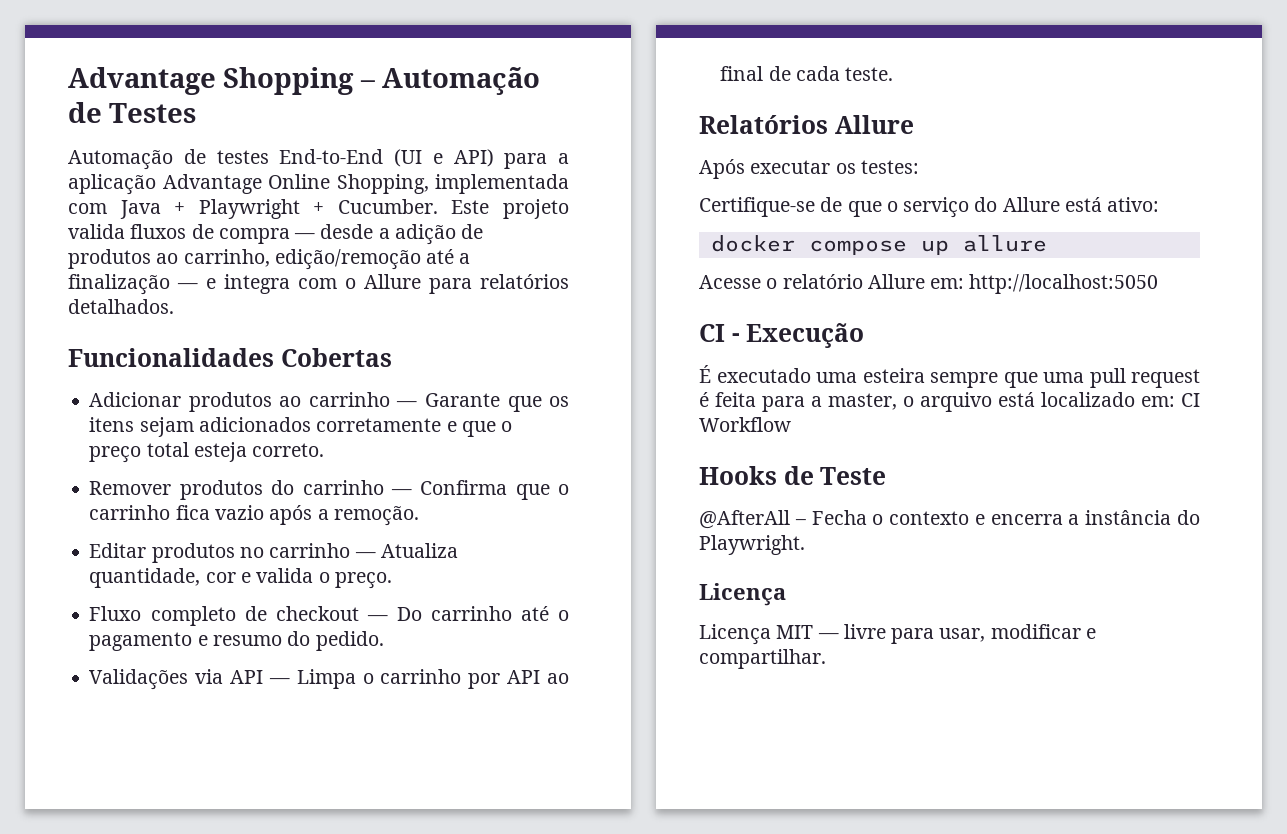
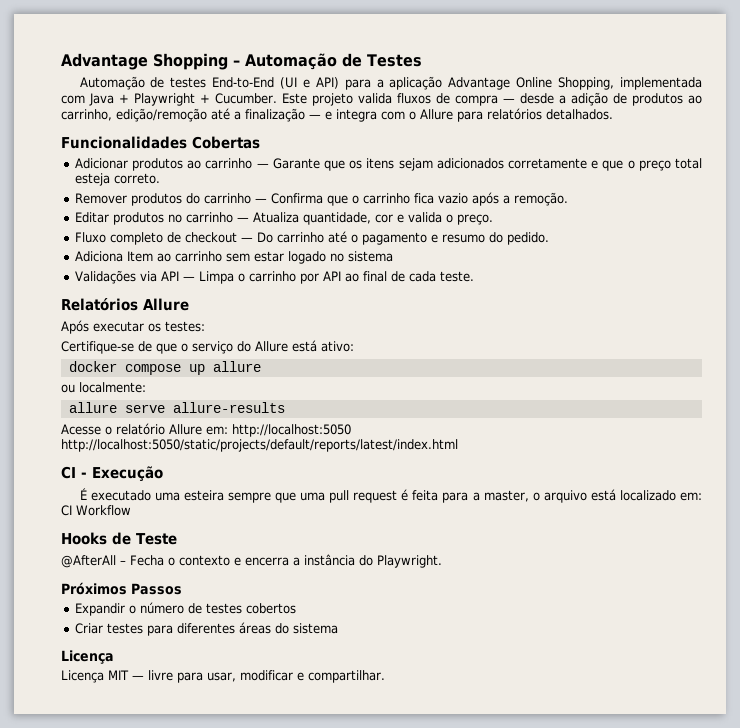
+ Adiciona Item ao carrinho sem estar logado no sistema
+ ou localmente:
+ allure serve allure-results
- Acesse o relatório Allure em: http://localhost:5050
+ Acesse o relatório Allure em: http://localhost:5050 http://localhost:5050/static/projects/default/reports/latest/index.html
+ Próximos Passos
+ Expandir o número de testes cobertos
+ Criar testes para diferentes áreas do sistema

